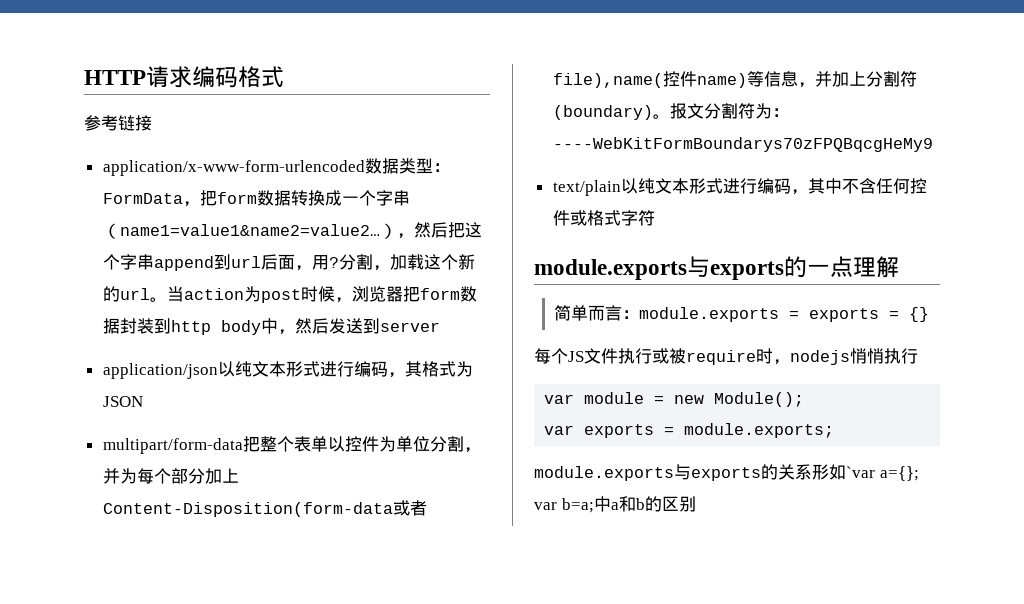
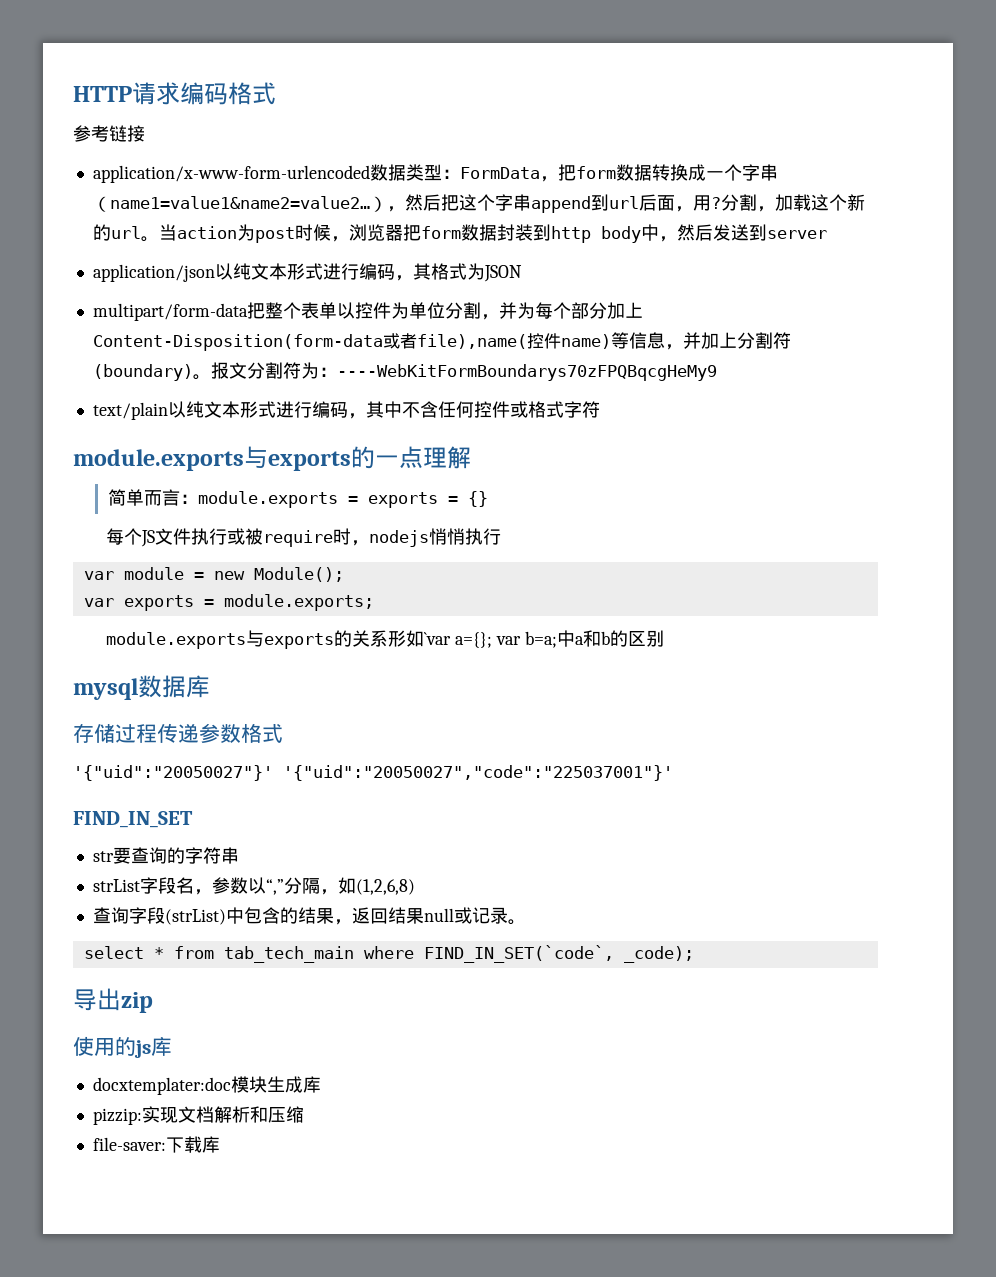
+ mysql数据库
+ 存储过程传递参数格式
+ '{"uid":"20050027"}' '{"uid":"20050027","code":"225037001"}'
+ FIND_IN_SET
+ str要查询的字符串
+ strList字段名，参数以“,”分隔，如(1,2,6,8)
+ 查询字段(strList)中包含的结果，返回结果null或记录。
+ select * from tab_tech_main where FIND_IN_SET(`code`, _code);
+ 导出zip
+ 使用的js库
+ docxtemplater:doc模块生成库
+ pizzip:实现文档解析和压缩
+ file-saver:下载库

